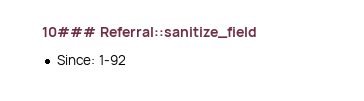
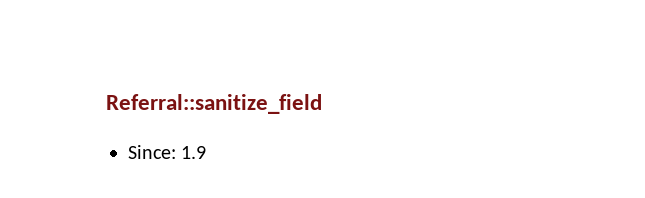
- 10### Referral::sanitize_field
+ Referral::sanitize_field
- Since: 1-92
+ Since: 1.9

